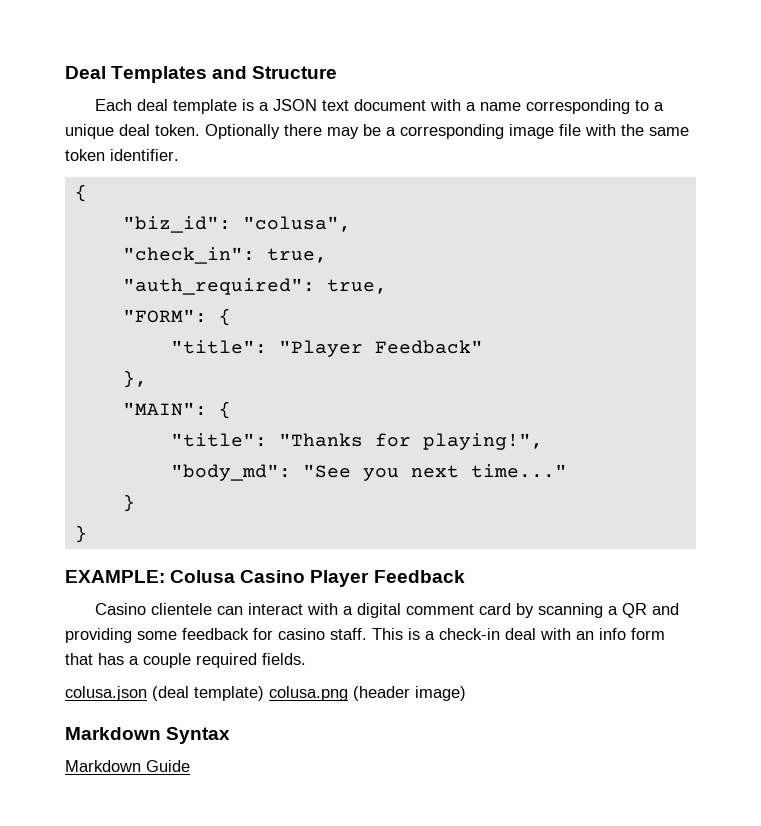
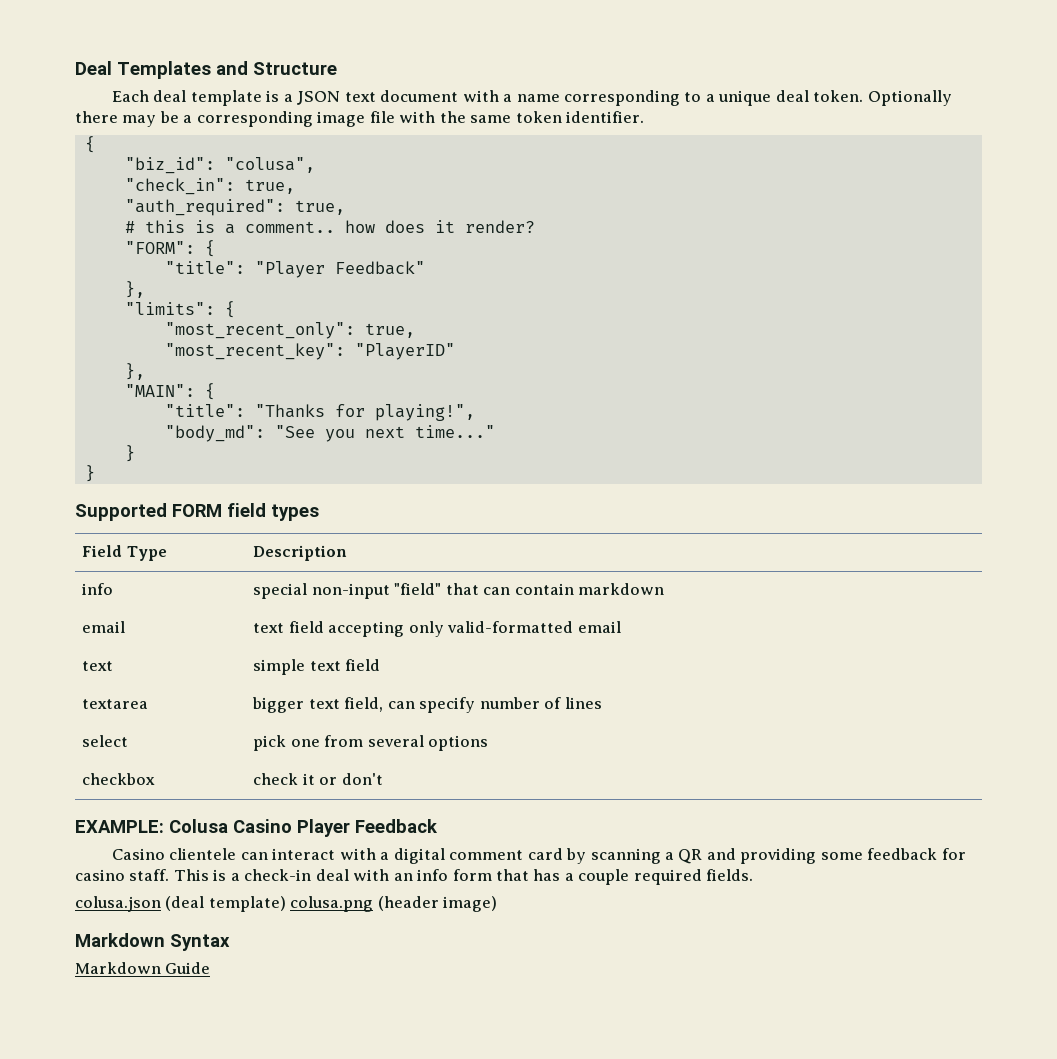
+ # this is a comment.. how does it render?
+ "limits": {
+ "most_recent_only": true,
+ "most_recent_key": "PlayerID"
+ },
+ Supported FORM field types
+ Field Type | Description
+ info | special non-input "field" that can contain markdown
+ email | text field accepting only valid-formatted email
+ text | simple text field
+ textarea | bigger text field, can specify number of lines
+ select | pick one from several options
+ checkbox | check it or don't

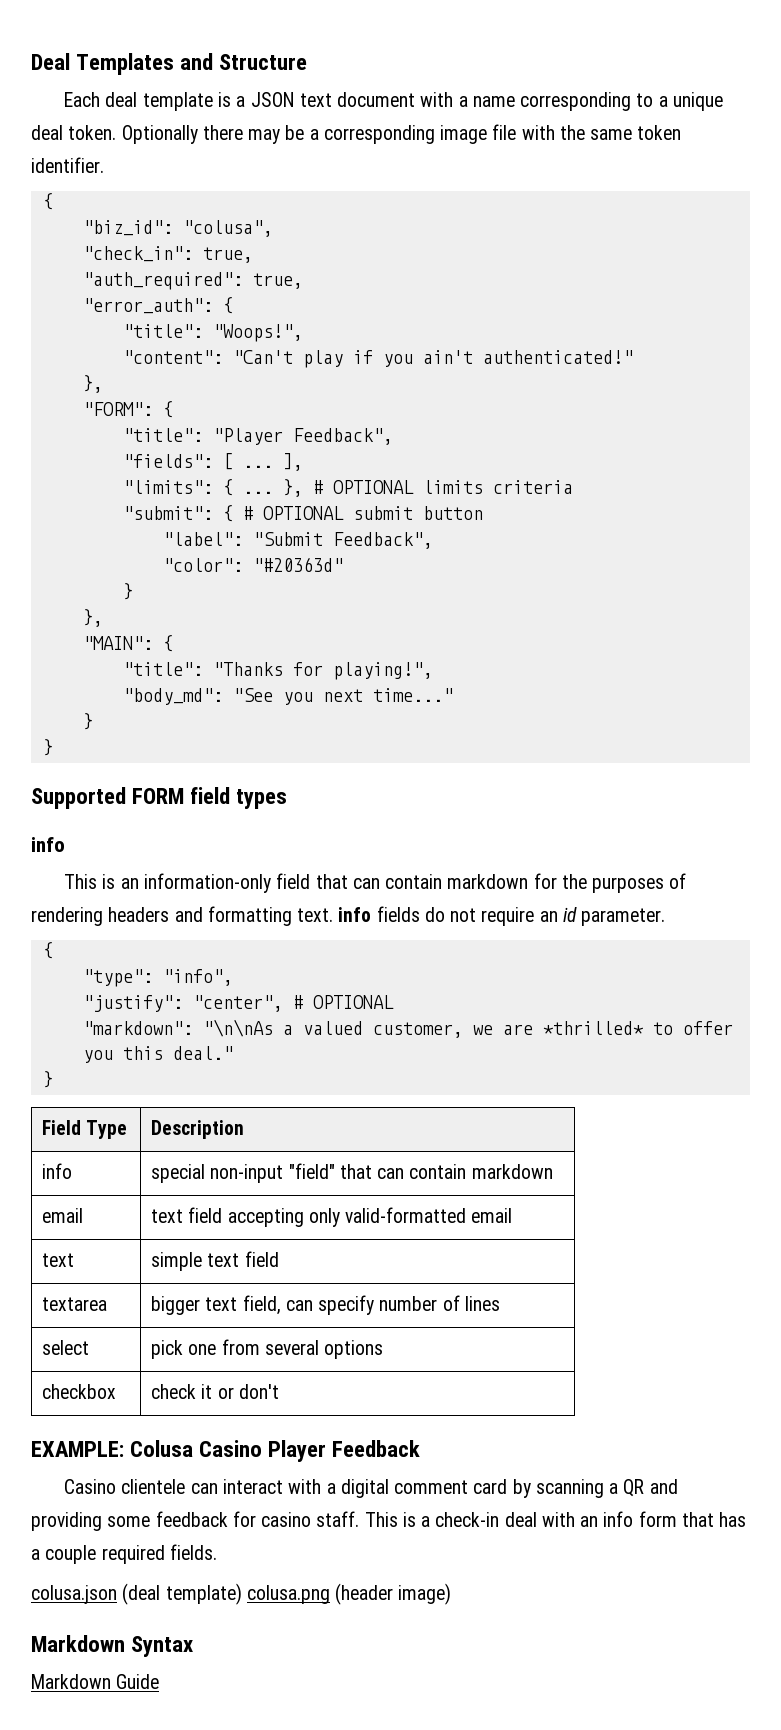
- # this is a comment.. how does it render?
+ "error_auth": {
+ "title": "Woops!",
+ "content": "Can't play if you ain't authenticated!"
+ },
  "FORM": {
- "title": "Player Feedback"
- },
- "limits": {
- "most_recent_only": true,
- "most_recent_key": "PlayerID"
+ "title": "Player Feedback",
+ "fields": [ ... ],
+ "limits": { ... }, # OPTIONAL limits criteria
+ "submit": { # OPTIONAL submit button
+ "label": "Submit Feedback",
+ "color": "#20363d"
+ }
  Supported FORM field types
+ info
+ This is an information-only field that can contain markdown for the purposes of rendering headers and formatting text. info fields do not require an id parameter.
+ {
+ "type": "info",
+ "justify": "center", # OPTIONAL
+ "markdown": "\n\nAs a valued customer, we are *thrilled* to offer you this deal."
+ }

